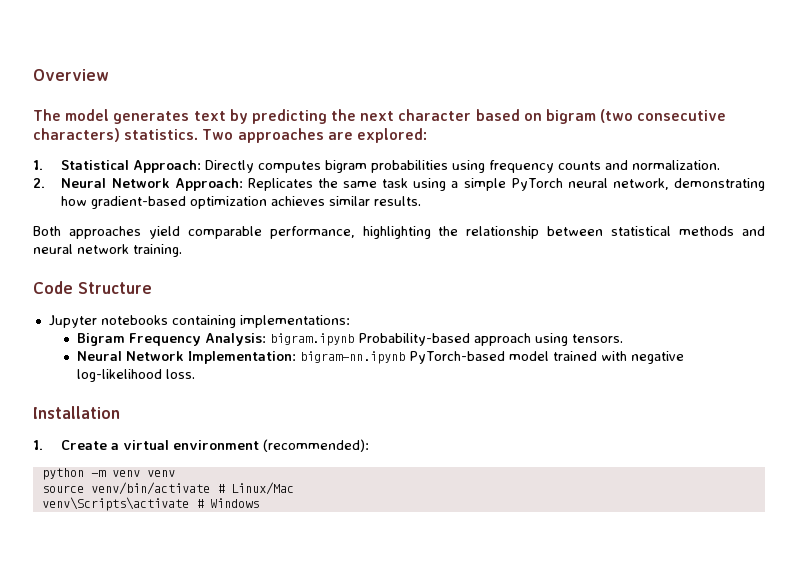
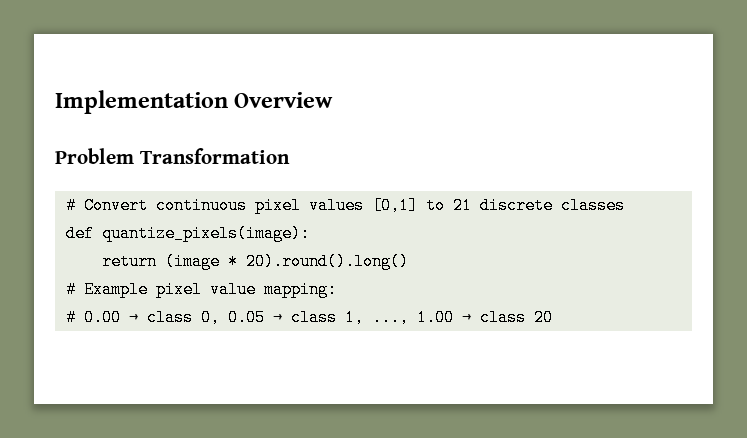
- Overview
+ Implementation Overview
- The model generates text by predicting the next character based on bigram (two consecutive characters) statistics. Two approaches are explored:
- 1. Statistical Approach: Directly computes bigram probabilities using frequency counts and normalization.
- 2. Neural Network Approach: Replicates the same task using a simple PyTorch neural network, demonstrating how gradient-based optimization achieves similar results.
- Both approaches yield comparable performance, highlighting the relationship between statistical methods and neural network training.
- Code Structure
- Jupyter notebooks containing implementations:
- Bigram Frequency Analysis: bigram.ipynb Probability-based approach using tensors.
- Neural Network Implementation: bigram-nn.ipynb PyTorch-based model trained with negative log-likelihood loss.
- Installation
- 1. Create a virtual environment (recommended):
- python -m venv venv
- source venv/bin/activate # Linux/Mac
- venv\Scripts\activate # Windows
+ Problem Transformation
+ # Convert continuous pixel values [0,1] to 21 discrete classes
+ def quantize_pixels(image):
+ return (image * 20).round().long()
+ # Example pixel value mapping:
+ # 0.00 → class 0, 0.05 → class 1, ..., 1.00 → class 20

